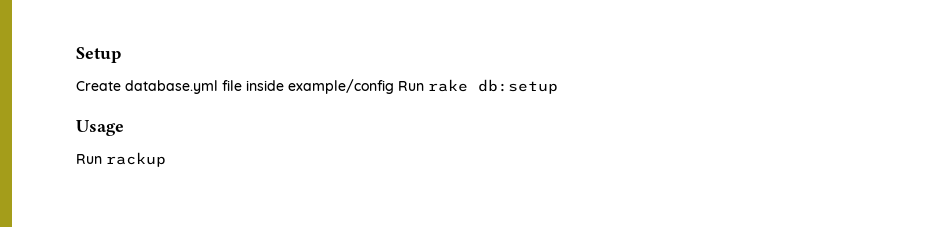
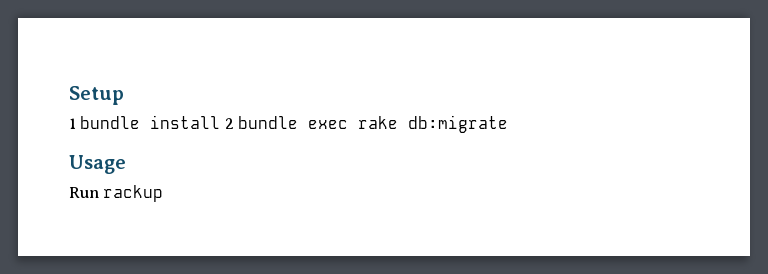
- Create database.yml file inside example/config Run rake db:setup
+ 1 bundle install 2 bundle exec rake db:migrate

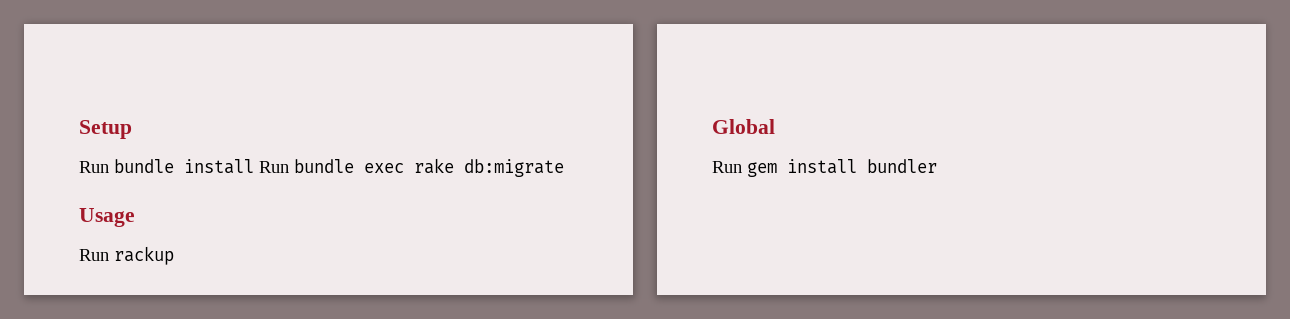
- 1 bundle install 2 bundle exec rake db:migrate
+ Run bundle install Run bundle exec rake db:migrate
+ Global
+ Run gem install bundler

